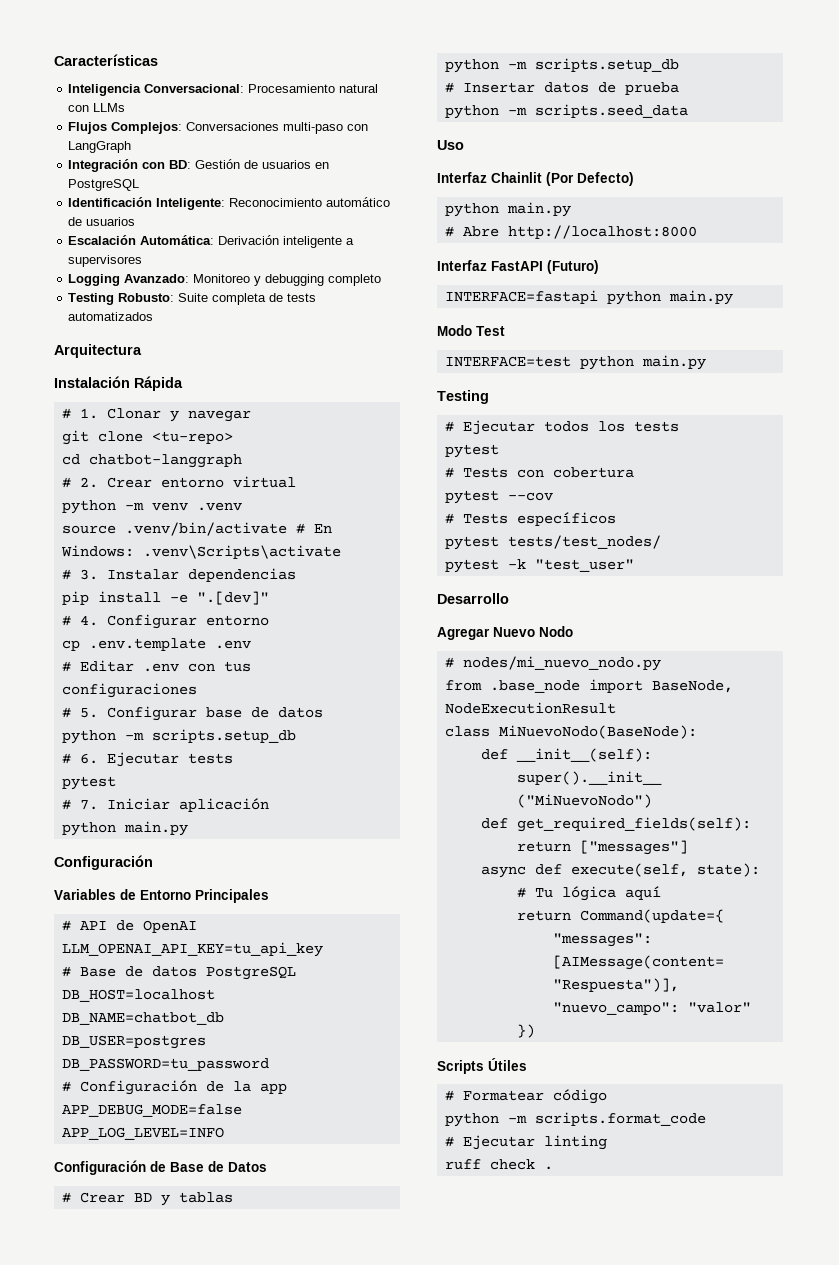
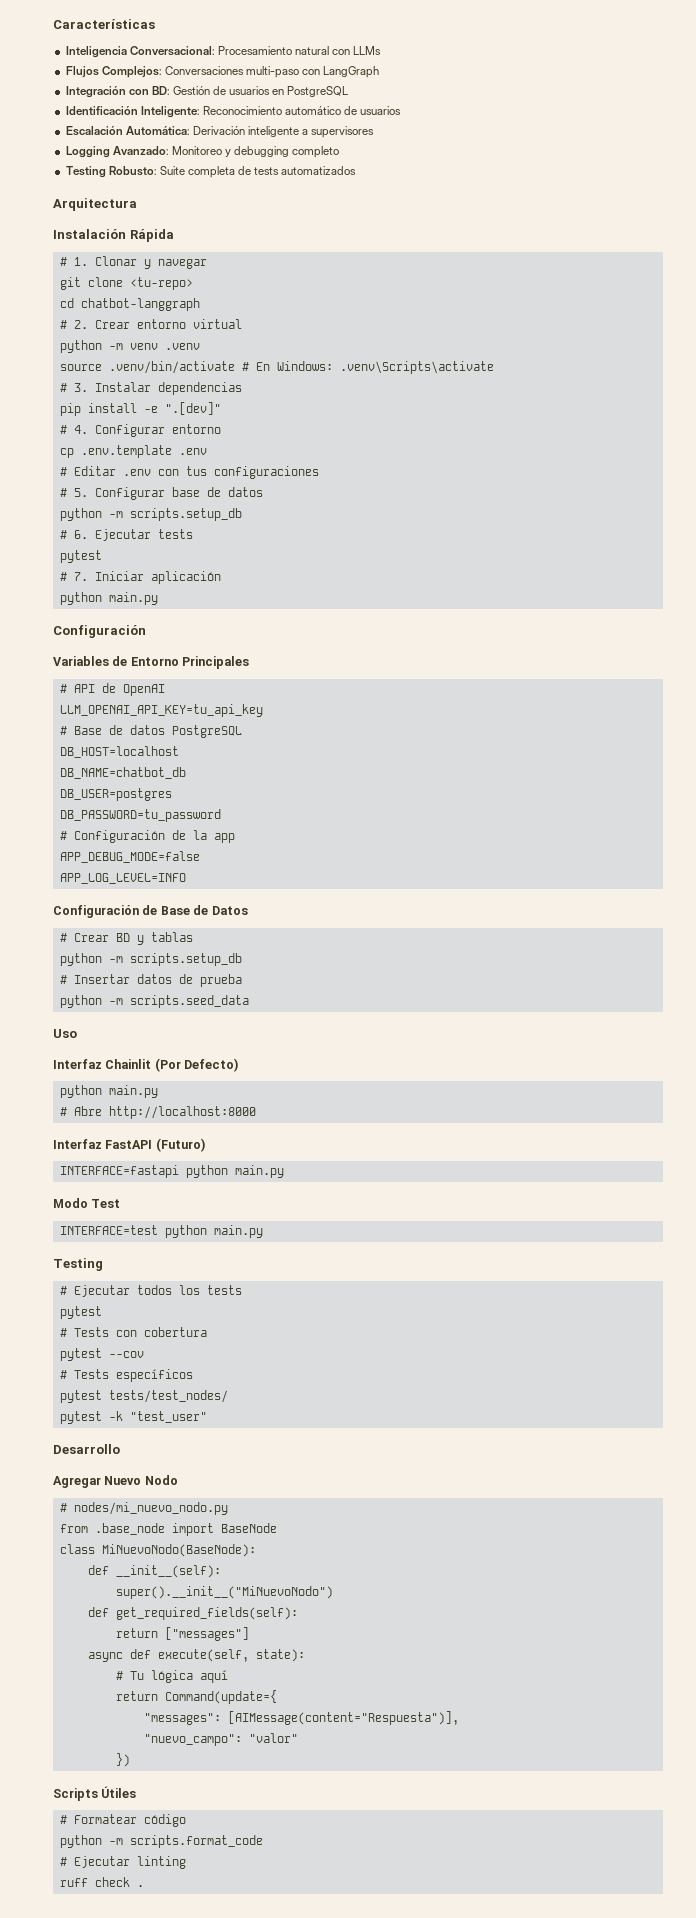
- from .base_node import BaseNode, NodeExecutionResult
+ from .base_node import BaseNode

